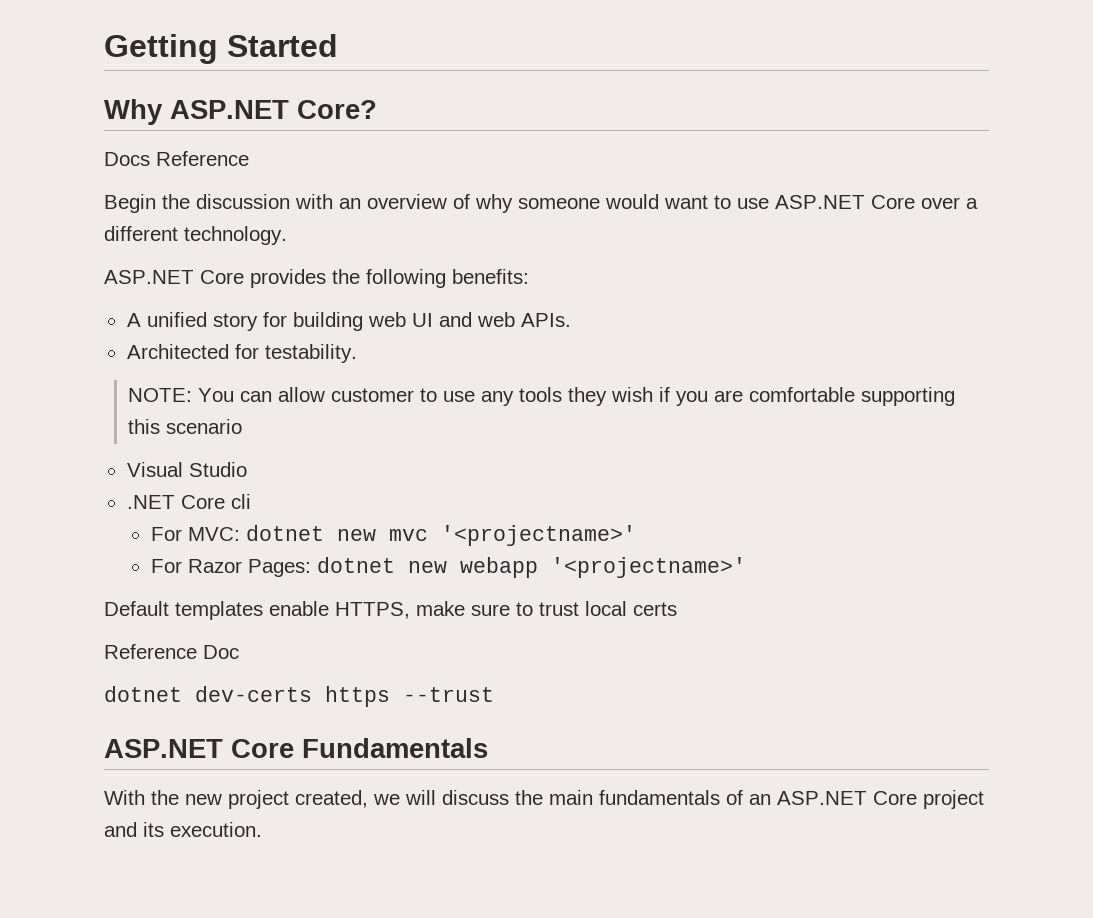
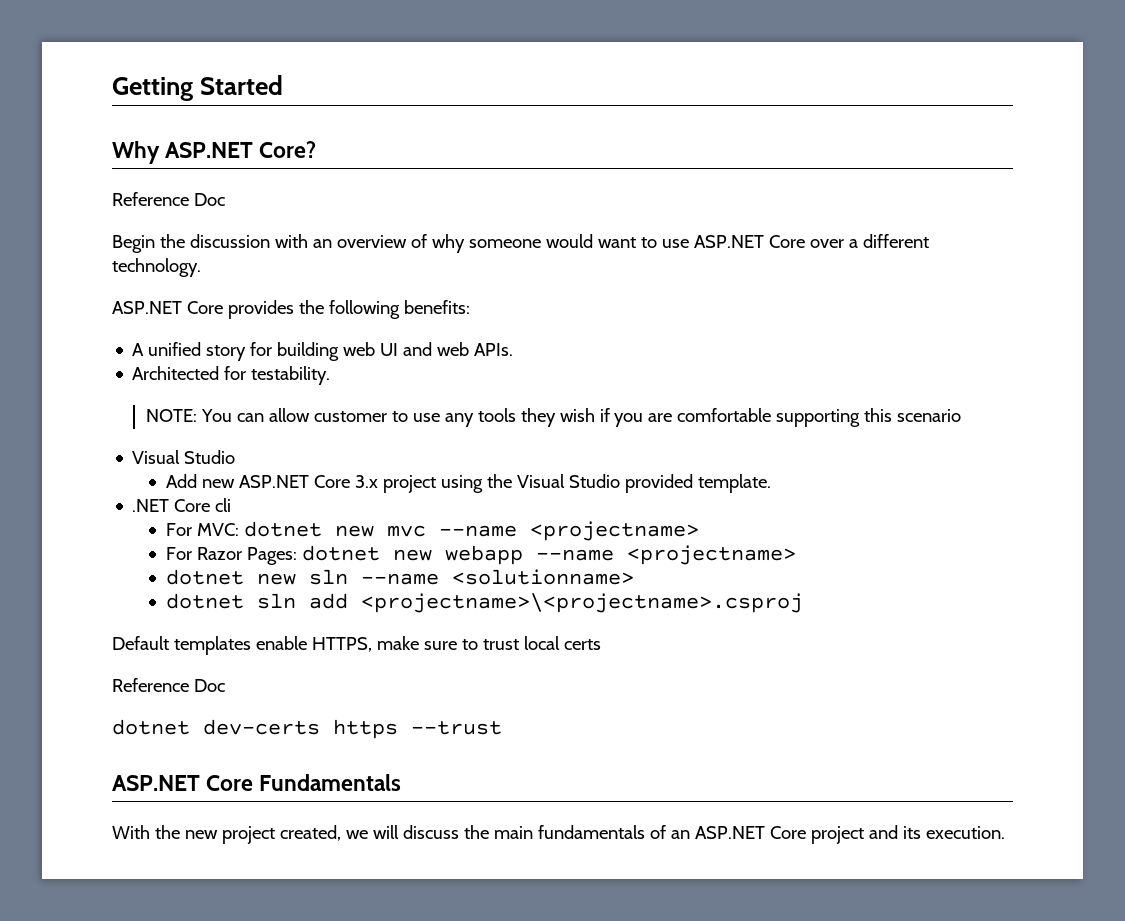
  Why ASP.NET Core?
- Docs Reference
+ Reference Doc
+ Add new ASP.NET Core 3.x project using the Visual Studio provided template.
- For MVC: dotnet new mvc '<projectname>'
+ For MVC: dotnet new mvc --name <projectname>
- For Razor Pages: dotnet new webapp '<projectname>'
+ For Razor Pages: dotnet new webapp --name <projectname>
+ dotnet new sln --name <solutionname>
+ dotnet sln add <projectname>\<projectname>.csproj

